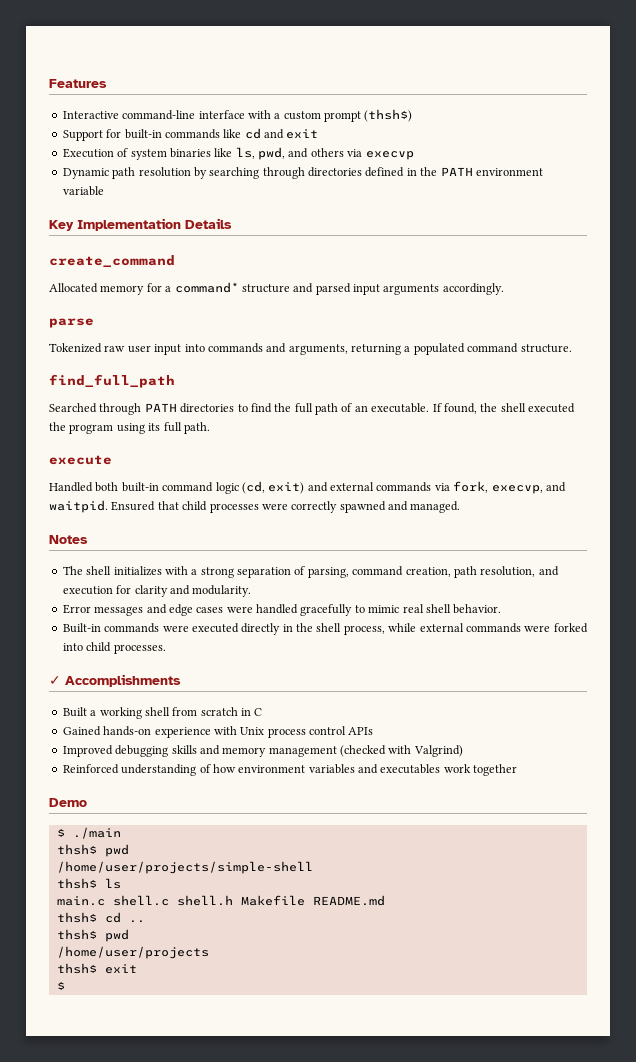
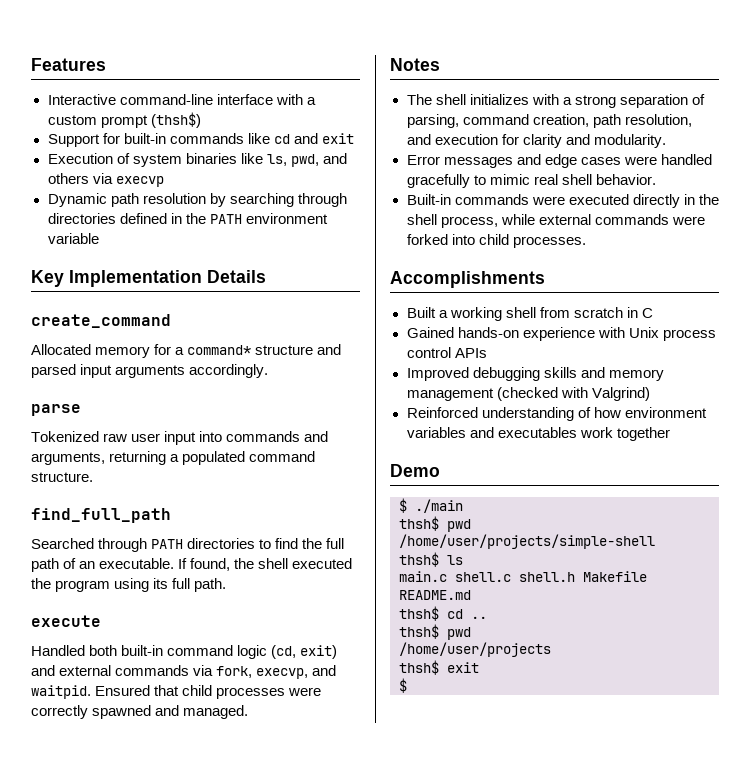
- ✓ Accomplishments
+ Accomplishments

